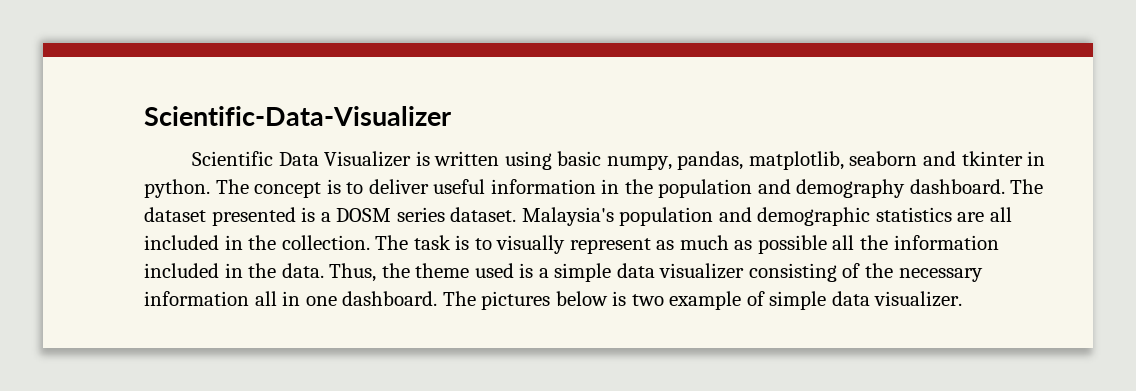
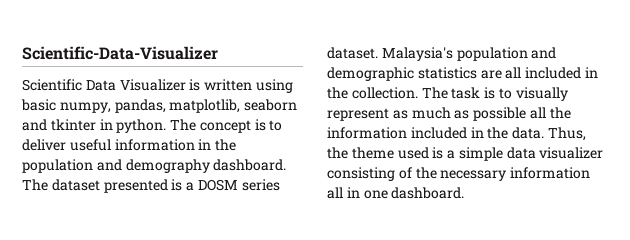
- The pictures below is two example of simple data visualizer.

